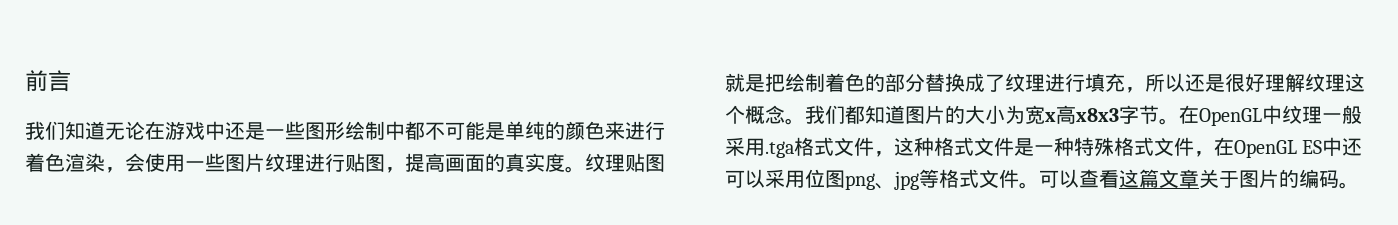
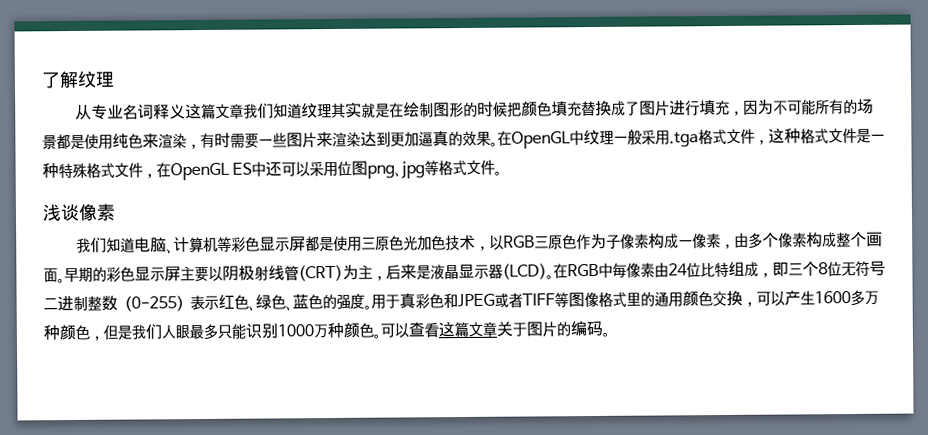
- 前言
- 我们知道无论在游戏中还是一些图形绘制中都不可能是单纯的颜色来进行着色渲染，会使用一些图片纹理进行贴图，提高画面的真实度。纹理贴图就是把绘制着色的部分替换成了纹理进行填充，所以还是很好理解纹理这个概念。我们都知道图片的大小为宽x高x8x3字节。
+ 了解纹理
+ 从专业名词释义这篇文章我们知道纹理其实就是在绘制图形的时候把颜色填充替换成了图片进行填充，因为不可能所有的场景都是使用纯色来渲染，有时需要一些图片来渲染达到更加逼真的效果。
- 在OpenGL中纹理一般采用.tga格式文件，这种格式文件是一种特殊格式文件，在OpenGL ES中还可以采用位图png、jpg等格式文件。可以查看这篇文章关于图片的编码。
+ 在OpenGL中纹理一般采用.tga格式文件，这种格式文件是一种特殊格式文件，在OpenGL ES中还可以采用位图png、jpg等格式文件。
+ 浅谈像素
+ 我们知道电脑、计算机等彩色显示屏都是使用三原色光加色技术，以RGB三原色作为子像素构成一像素，由多个像素构成整个画面。早期的彩色显示屏主要以阴极射线管(CRT)为主，后来是液晶显示器(LCD)。在RGB中每像素由24位比特组成，即三个8位无符号二进制整数（0-255）表示红色、绿色、蓝色的强度。用于真彩色和JPEG或者TIFF等图像格式里的通用颜色交换，可以产生1600多万种颜色，但是我们人眼最多只能识别1000万种颜色。可以查看这篇文章关于图片的编码。

